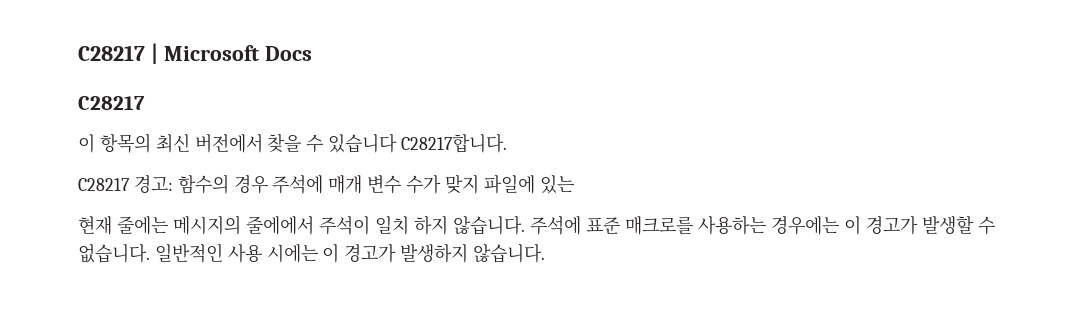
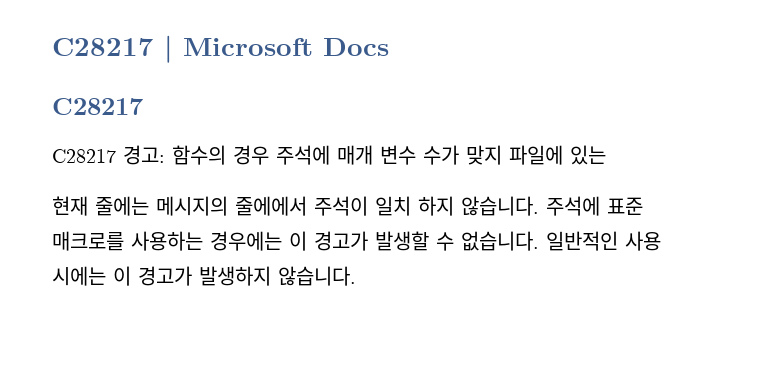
- 이 항목의 최신 버전에서 찾을 수 있습니다 C28217합니다.

